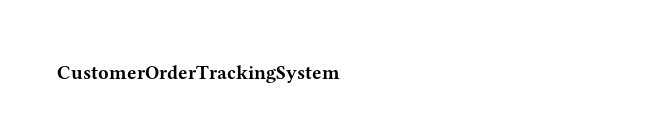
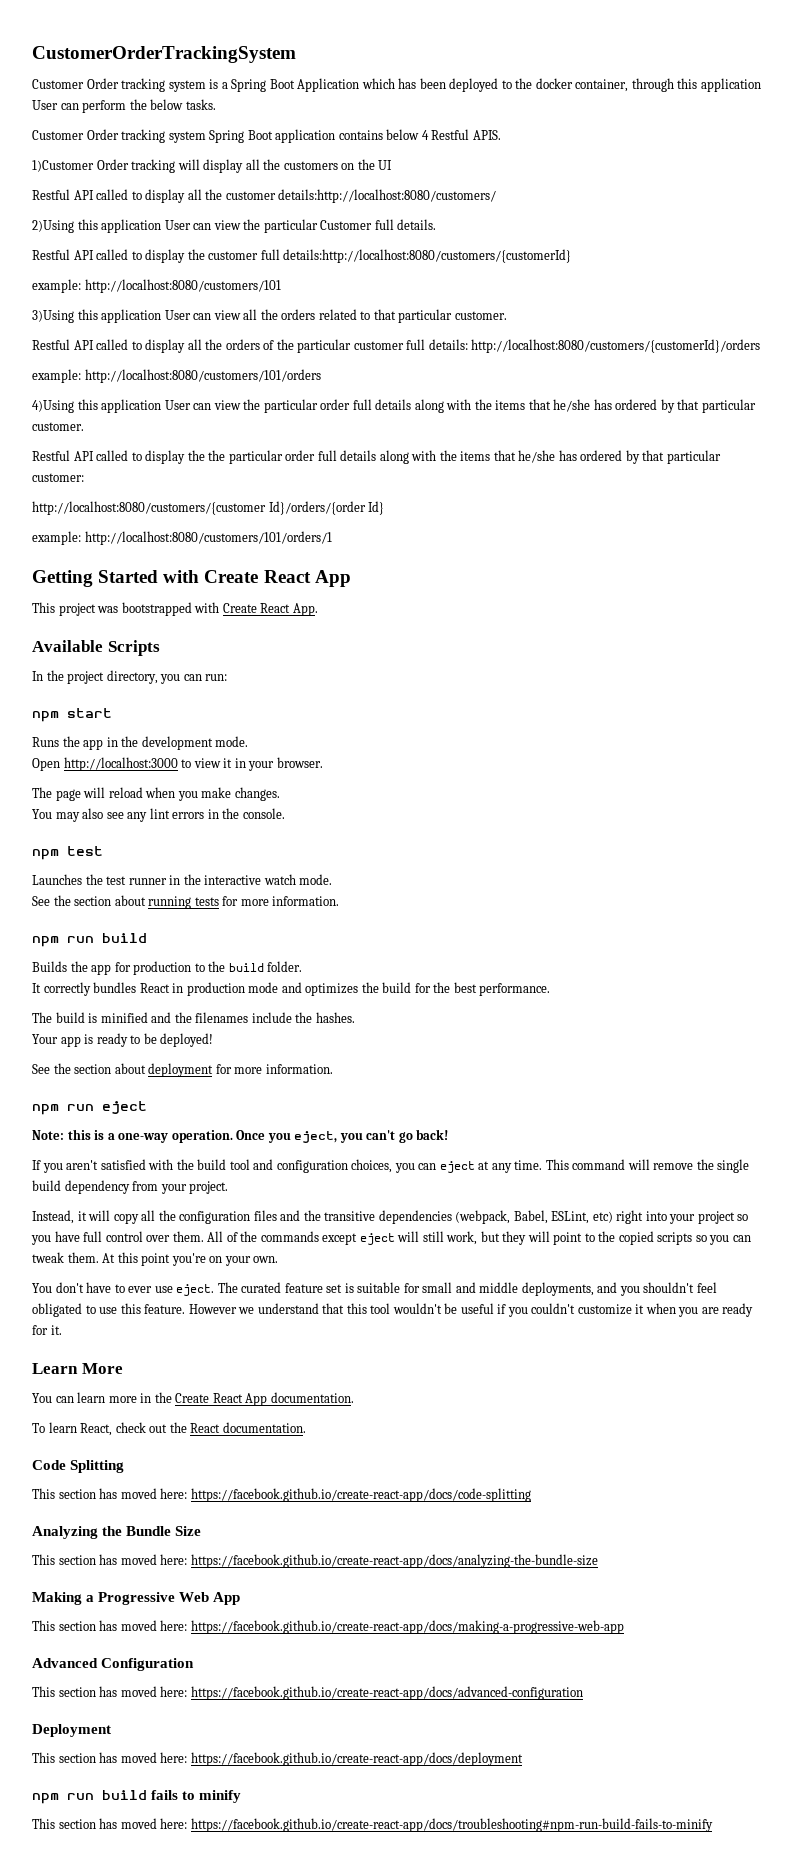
+ Customer Order tracking system is a Spring Boot Application which has been deployed to the docker container, through this application User can perform the below tasks.
+ Customer Order tracking system Spring Boot application contains below 4 Restful APIS.
+ 1)Customer Order tracking will display all the customers on the UI
+ Restful API called to display all the customer details:http://localhost:8080/customers/
+ 2)Using this application User can view the particular Customer full details.
+ Restful API called to display the customer full details:http://localhost:8080/customers/{customerId}
+ example: http://localhost:8080/customers/101
+ 3)Using this application User can view all the orders related to that particular customer.
+ Restful API called to display all the orders of the particular customer full details: http://localhost:8080/customers/{customerId}/orders
+ example: http://localhost:8080/customers/101/orders
+ 4)Using this application User can view the particular order full details along with the items that he/she has ordered by that particular customer.
+ Restful API called to display the the particular order full details along with the items that he/she has ordered by that particular customer:
+ http://localhost:8080/customers/{customer Id}/orders/{order Id}
+ example: http://localhost:8080/customers/101/orders/1
+ Getting Started with Create React App
+ This project was bootstrapped with Create React App.
+ Available Scripts
+ In the project directory, you can run:
+ npm start
+ Runs the app in the development mode.
+ Open http://localhost:3000 to view it in your browser.
+ The page will reload when you make changes.
+ You may also see any lint errors in the console.
+ npm test
+ Launches the test runner in the interactive watch mode.
+ See the section about running tests for more information.
+ npm run build
+ Builds the app for production to the build folder.
+ It correctly bundles React in production mode and optimizes the build for the best performance.
+ The build is minified and the filenames include the hashes.
+ Your app is ready to be deployed!
+ See the section about deployment for more information.
+ npm run eject
+ Note: this is a one-way operation. Once you eject, you can't go back!
+ If you aren't satisfied with the build tool and configuration choices, you can eject at any time. This command will remove the single build dependency from your project.
+ Instead, it will copy all the configuration files and the transitive dependencies (webpack, Babel, ESLint, etc) right into your project so you have full control over them. All of the commands except eject will still work, but they will point to the copied scripts so you can tweak them. At this point you're on your own.
+ You don't have to ever use eject. The curated feature set is suitable for small and middle deployments, and you shouldn't feel obligated to use this feature. However we understand that this tool wouldn't be useful if you couldn't customize it when you are ready for it.
+ Learn More
+ You can learn more in the Create React App documentation.
+ To learn React, check out the React documentation.
+ Code Splitting
+ This section has moved here: https://facebook.github.io/create-react-app/docs/code-splitting
+ Analyzing the Bundle Size
+ This section has moved here: https://facebook.github.io/create-react-app/docs/analyzing-the-bundle-size
+ Making a Progressive Web App
+ This section has moved here: https://facebook.github.io/create-react-app/docs/making-a-progressive-web-app
+ Advanced Configuration
+ This section has moved here: https://facebook.github.io/create-react-app/docs/advanced-configuration
+ Deployment
+ This section has moved here: https://facebook.github.io/create-react-app/docs/deployment
+ npm run build fails to minify
+ This section has moved here: https://facebook.github.io/create-react-app/docs/troubleshooting#npm-run-build-fails-to-minify

